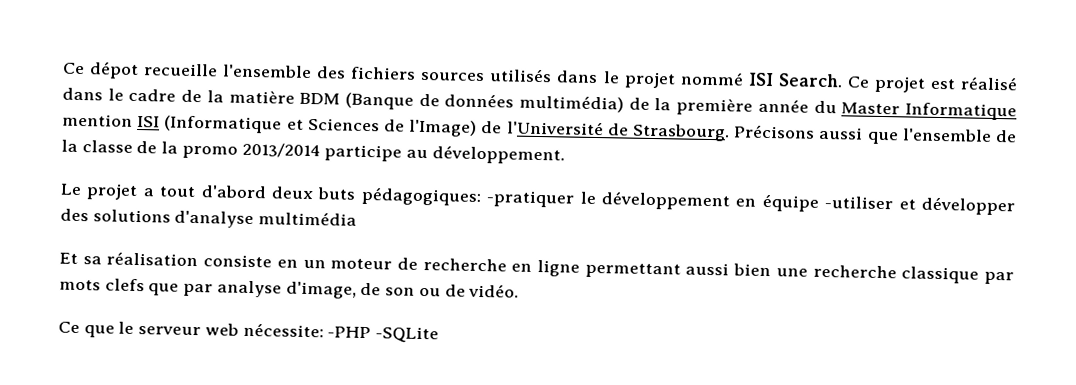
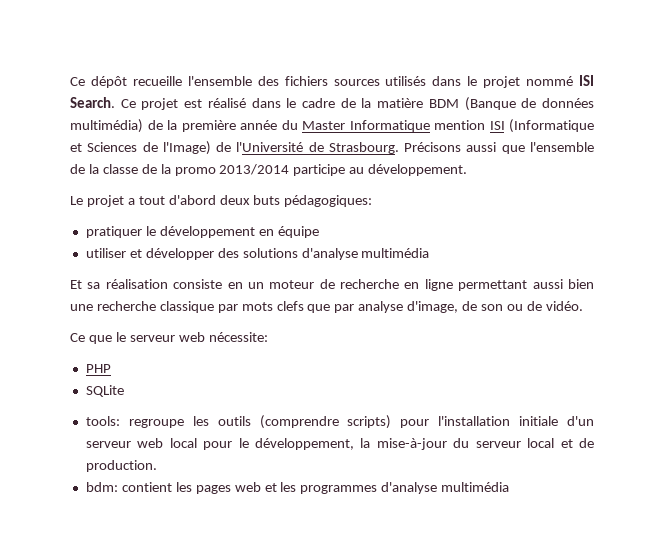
- Ce dépot recueille l'ensemble des fichiers sources utilisés dans le projet nommé ISI Search.
+ Ce dépôt recueille l'ensemble des fichiers sources utilisés dans le projet nommé ISI Search.
- Le projet a tout d'abord deux buts pédagogiques: -pratiquer le développement en équipe -utiliser et développer des solutions d'analyse multimédia
+ Le projet a tout d'abord deux buts pédagogiques:
+ pratiquer le développement en équipe
+ utiliser et développer des solutions d'analyse multimédia
- Ce que le serveur web nécessite: -PHP -SQLite
+ Ce que le serveur web nécessite:
+ PHP
+ SQLite
+ tools: regroupe les outils (comprendre scripts) pour l'installation initiale d'un serveur web local pour le développement, la mise-à-jour du serveur local et de production.
+ bdm: contient les pages web et les programmes d'analyse multimédia

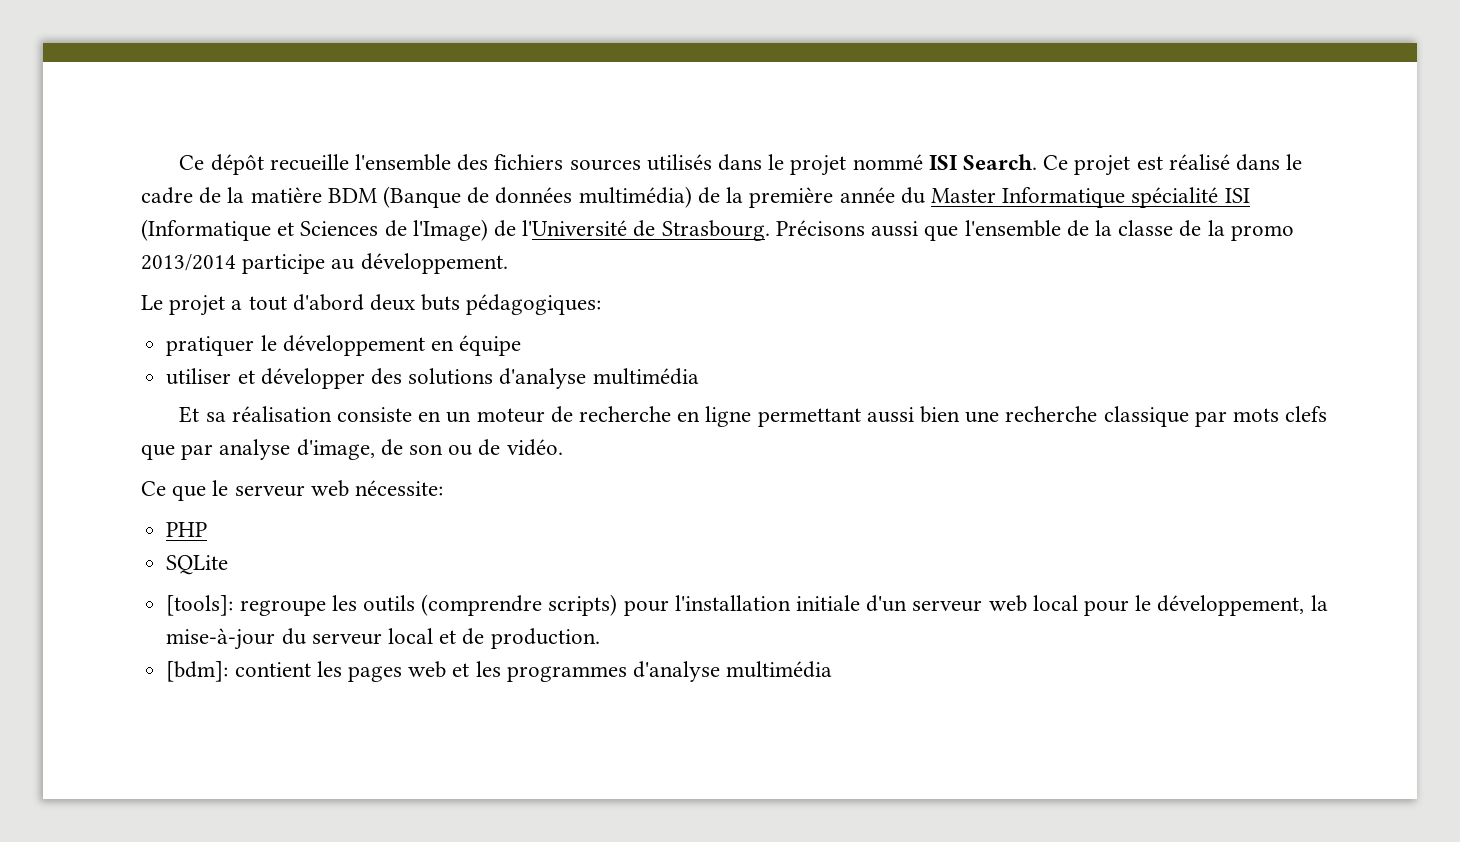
- Ce projet est réalisé dans le cadre de la matière BDM (Banque de données multimédia) de la première année du Master Informatique mention ISI (Informatique et Sciences de l'Image) de l'Université de Strasbourg.
+ Ce projet est réalisé dans le cadre de la matière BDM (Banque de données multimédia) de la première année du Master Informatique spécialité ISI (Informatique et Sciences de l'Image) de l'Université de Strasbourg.
- tools: regroupe les outils (comprendre scripts) pour l'installation initiale d'un serveur web local pour le développement, la mise-à-jour du serveur local et de production.
+ [tools]: regroupe les outils (comprendre scripts) pour l'installation initiale d'un serveur web local pour le développement, la mise-à-jour du serveur local et de production.
- bdm: contient les pages web et les programmes d'analyse multimédia
+ [bdm]: contient les pages web et les programmes d'analyse multimédia

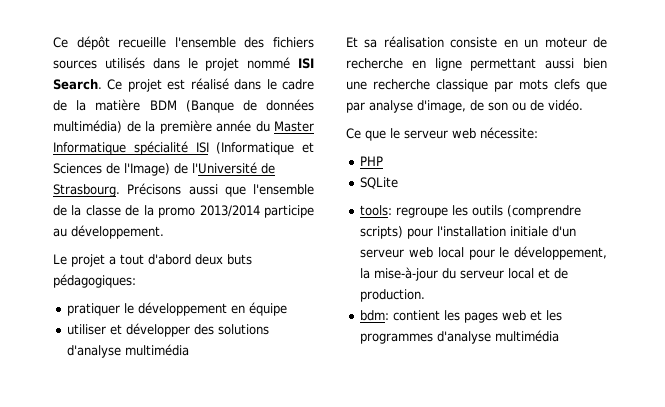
- [tools]: regroupe les outils (comprendre scripts) pour l'installation initiale d'un serveur web local pour le développement, la mise-à-jour du serveur local et de production.
+ tools: regroupe les outils (comprendre scripts) pour l'installation initiale d'un serveur web local pour le développement, la mise-à-jour du serveur local et de production.
- [bdm]: contient les pages web et les programmes d'analyse multimédia
+ bdm: contient les pages web et les programmes d'analyse multimédia

